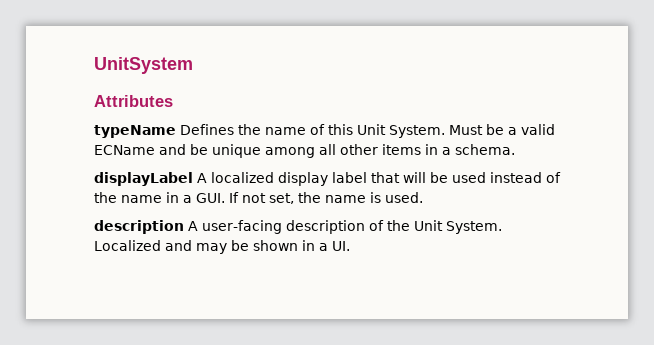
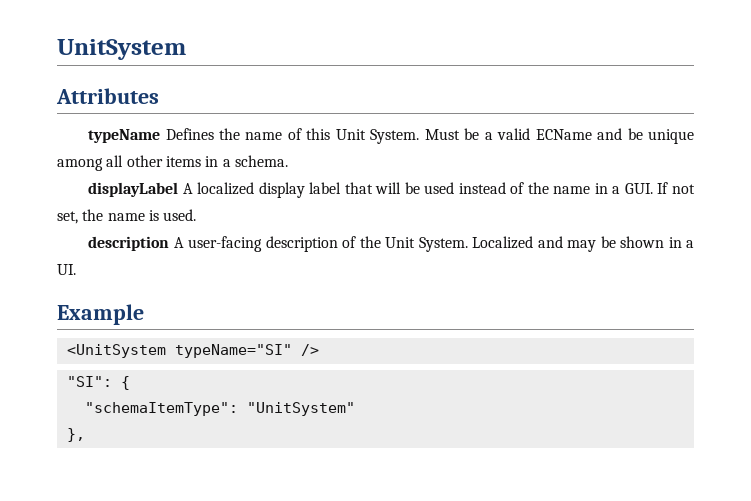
+ Example
+ <UnitSystem typeName="SI" />
+ "SI": {
+ "schemaItemType": "UnitSystem"
+ },

